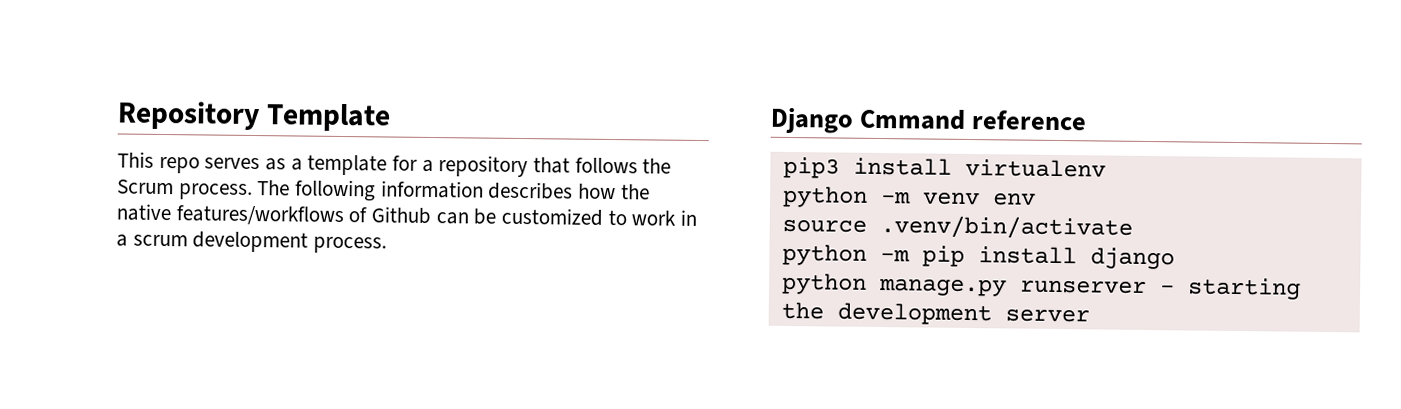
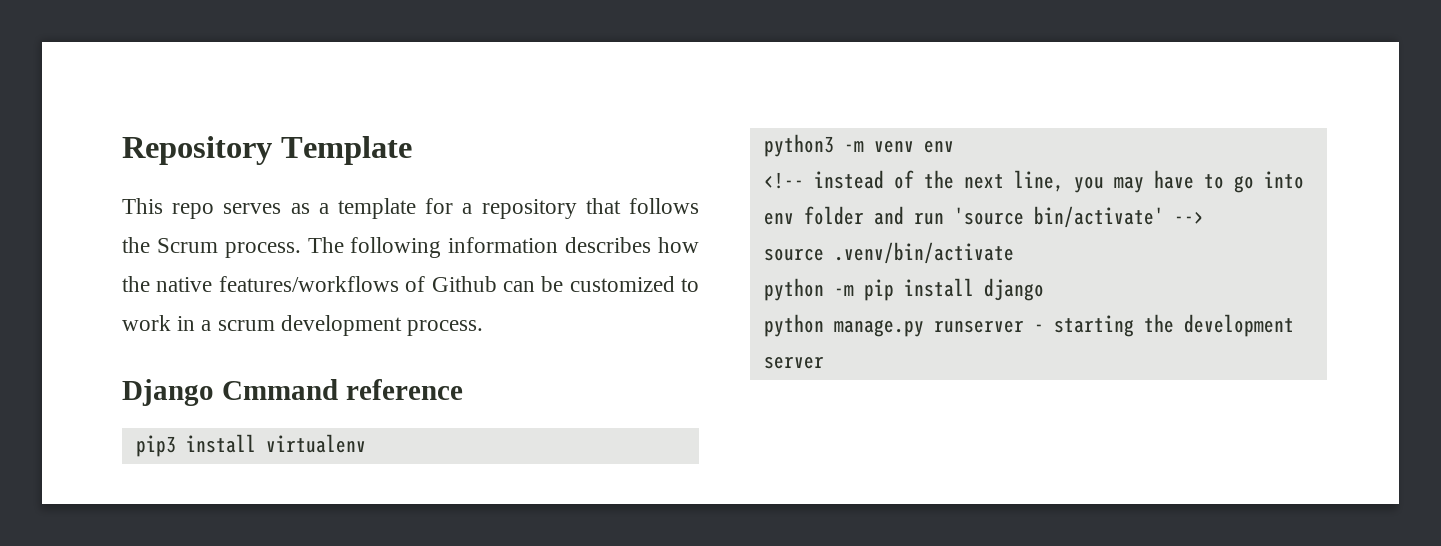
- python -m venv env
+ python3 -m venv env
+ <!-- instead of the next line, you may have to go into env folder and run 'source bin/activate' -->

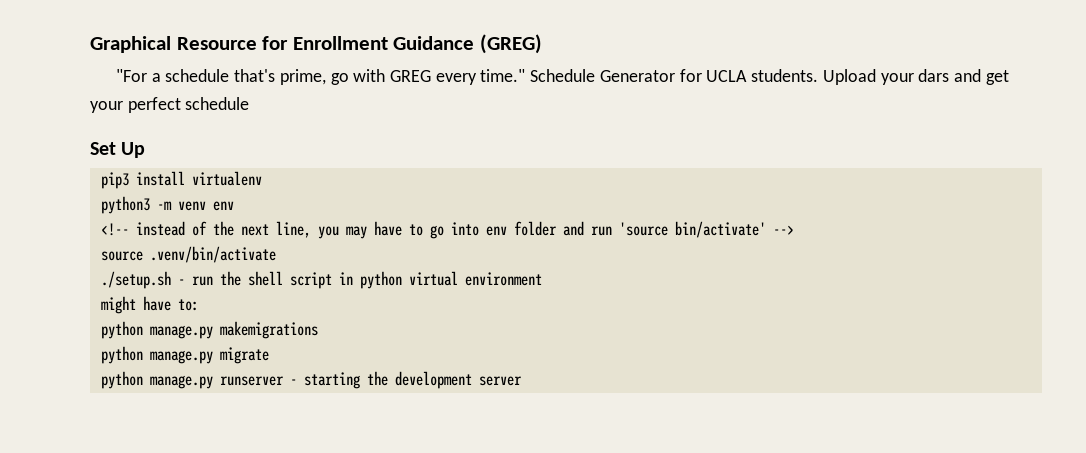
- Repository Template
- This repo serves as a template for a repository that follows the Scrum process. The following information describes how the native features/workflows of Github can be customized to work in a scrum development process.
- Django Cmmand reference
+ Graphical Resource for Enrollment Guidance (GREG)
+ "For a schedule that's prime, go with GREG every time." Schedule Generator for UCLA students. Upload your dars and get your perfect schedule
+ Set Up
- python -m pip install django
+ ./setup.sh - run the shell script in python virtual environment
+ might have to:
+ python manage.py makemigrations
+ python manage.py migrate

